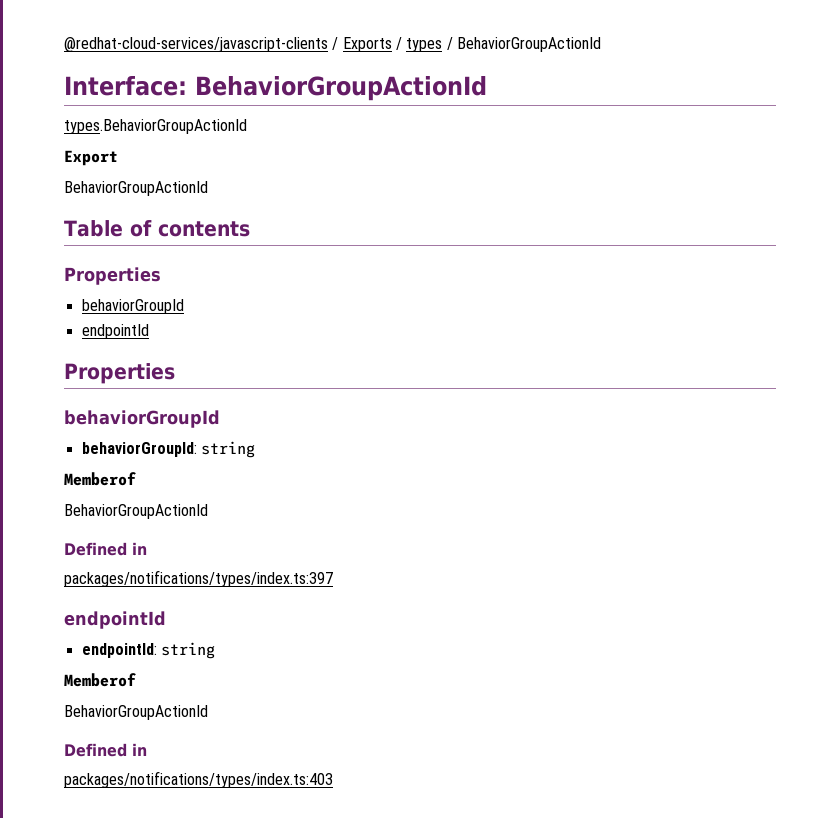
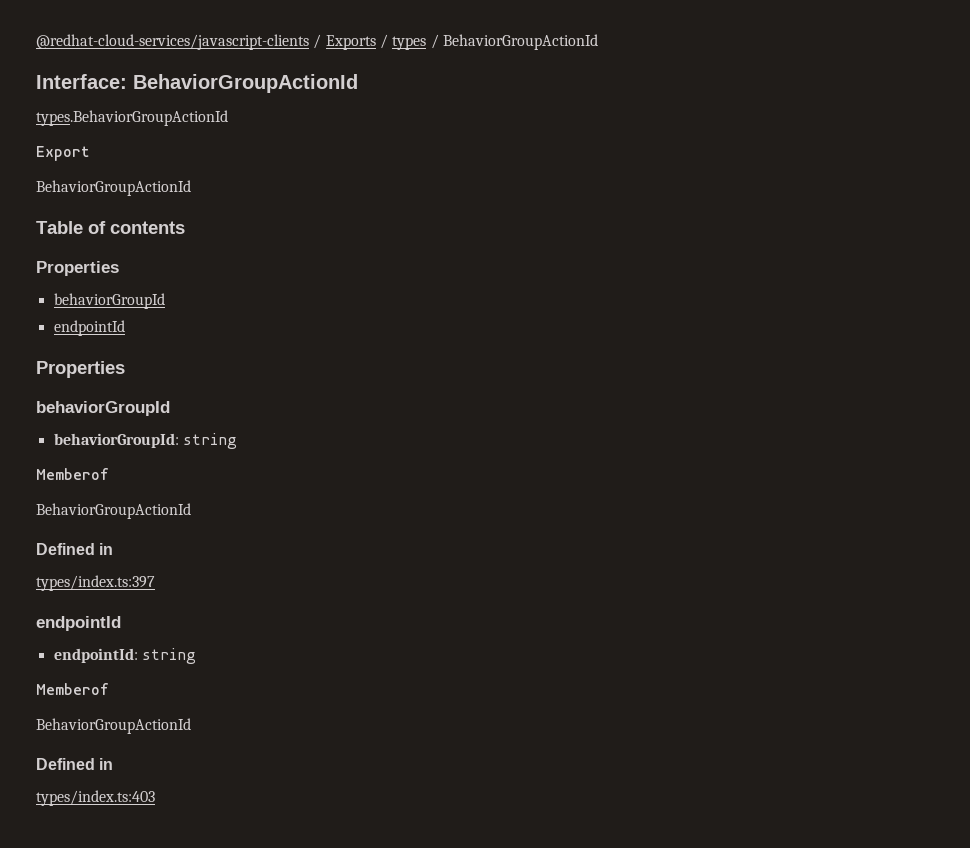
- packages/notifications/types/index.ts:397
+ types/index.ts:397
- packages/notifications/types/index.ts:403
+ types/index.ts:403

